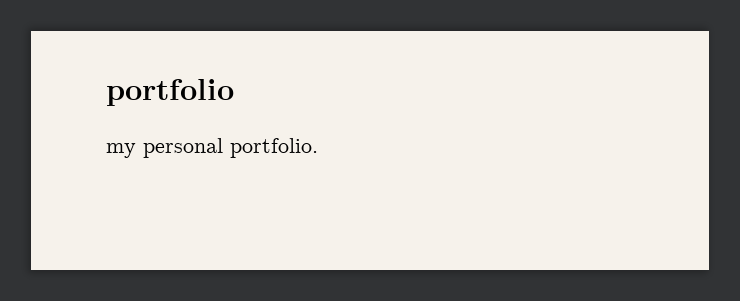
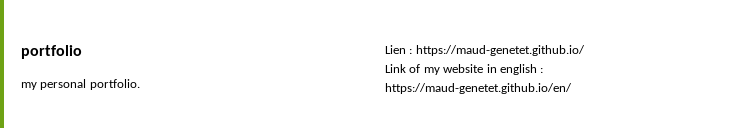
+ Lien : https://maud-genetet.github.io/
+ Link of my website in english : https://maud-genetet.github.io/en/

